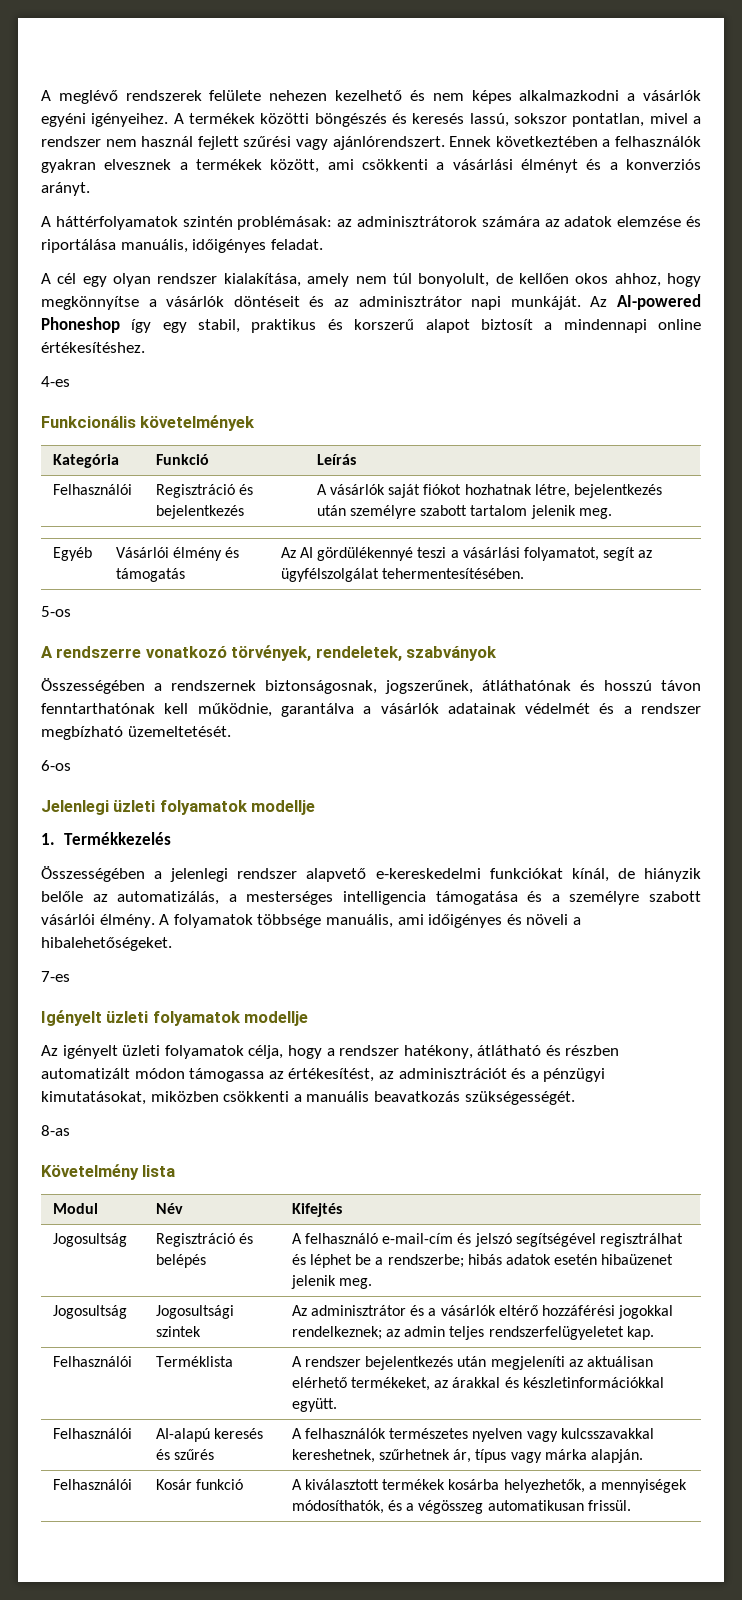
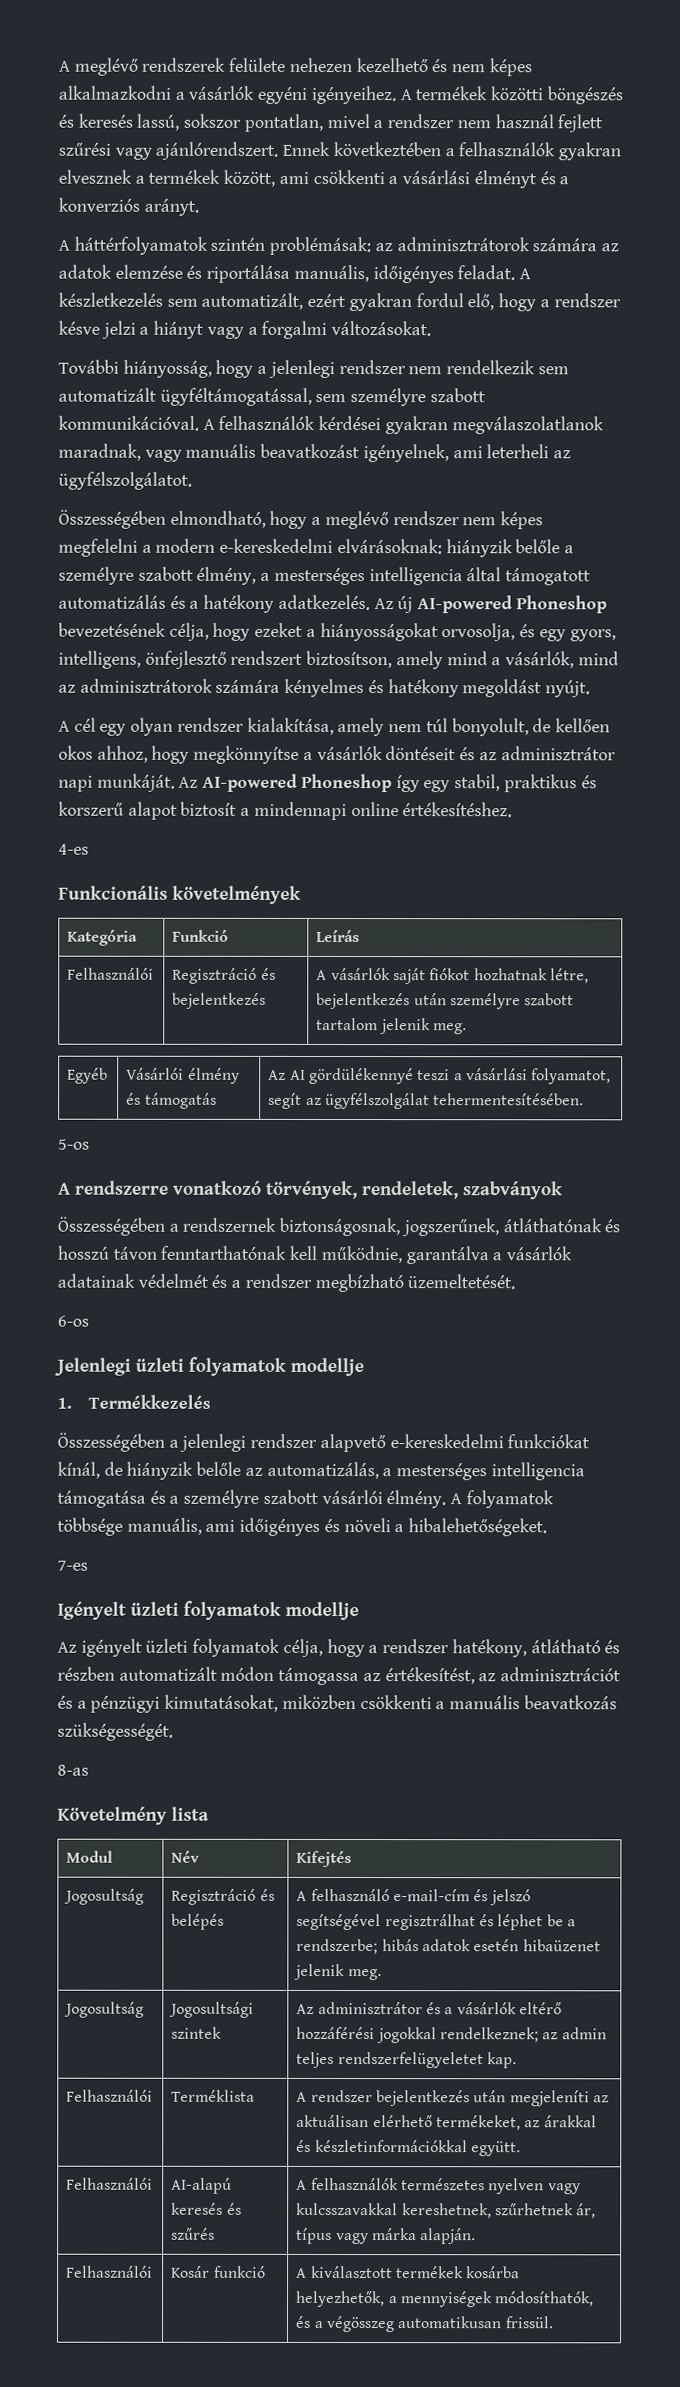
+ A készletkezelés sem automatizált, ezért gyakran fordul elő, hogy a rendszer késve jelzi a hiányt vagy a forgalmi változásokat.
+ További hiányosság, hogy a jelenlegi rendszer nem rendelkezik sem automatizált ügyféltámogatással, sem személyre szabott kommunikációval. A felhasználók kérdései gyakran megválaszolatlanok maradnak, vagy manuális beavatkozást igényelnek, ami leterheli az ügyfélszolgálatot.
+ Összességében elmondható, hogy a meglévő rendszer nem képes megfelelni a modern e-kereskedelmi elvárásoknak: hiányzik belőle a személyre szabott élmény, a mesterséges intelligencia által támogatott automatizálás és a hatékony adatkezelés. Az új AI-powered Phoneshop bevezetésének célja, hogy ezeket a hiányosságokat orvosolja, és egy gyors, intelligens, önfejlesztő rendszert biztosítson, amely mind a vásárlók, mind az adminisztrátorok számára kényelmes és hatékony megoldást nyújt.

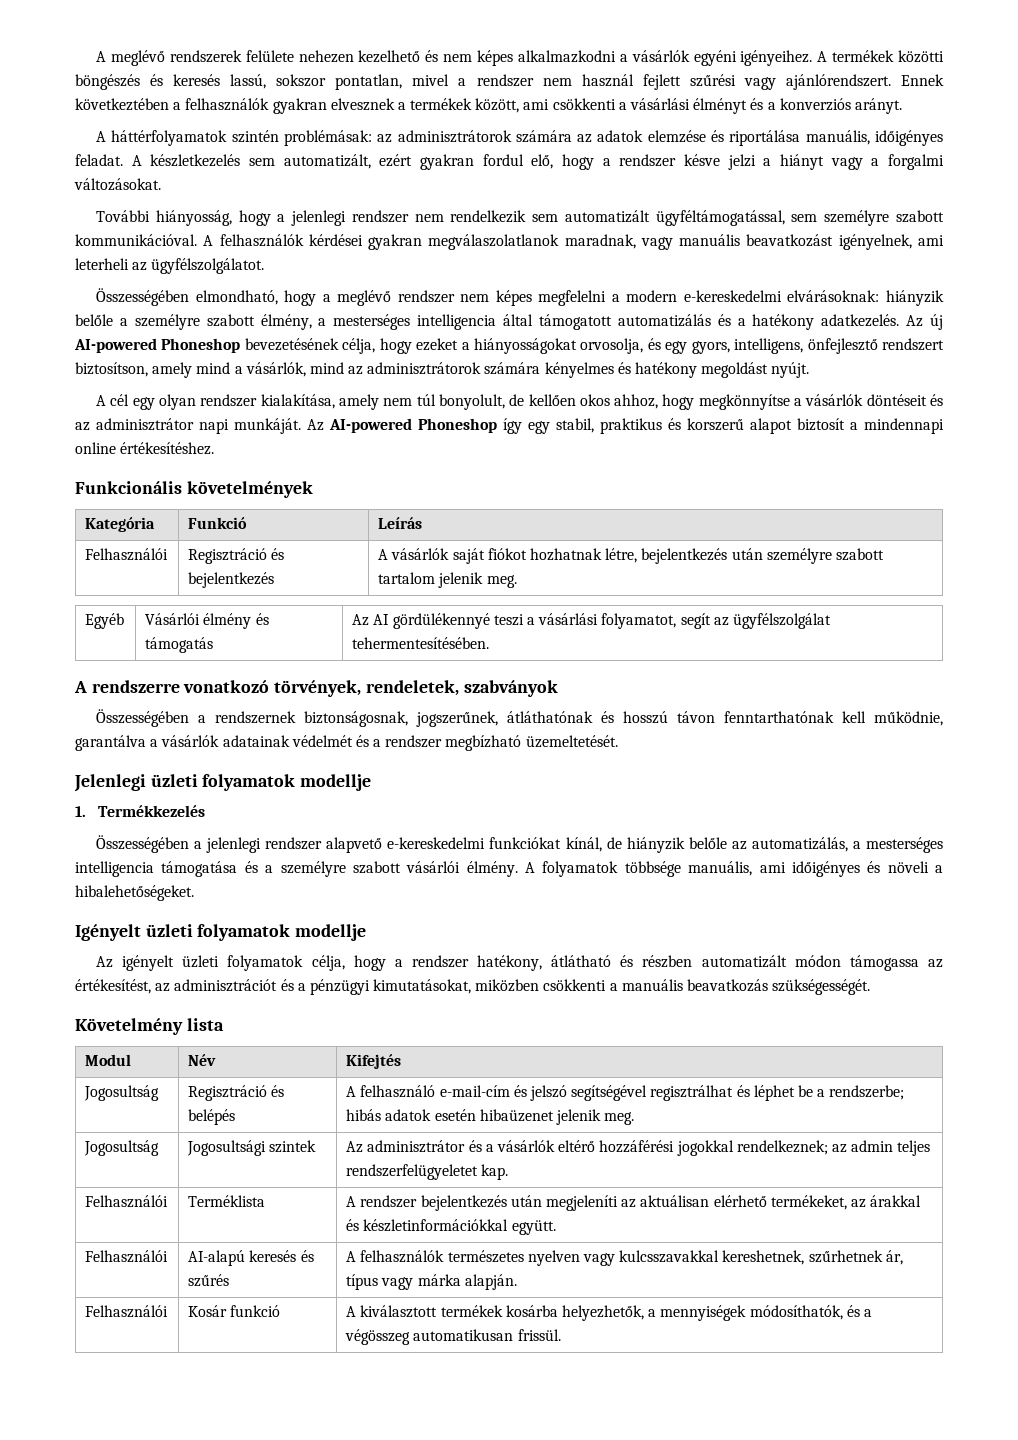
- 4-es
- 5-os
- 6-os
- 7-es
- 8-as

